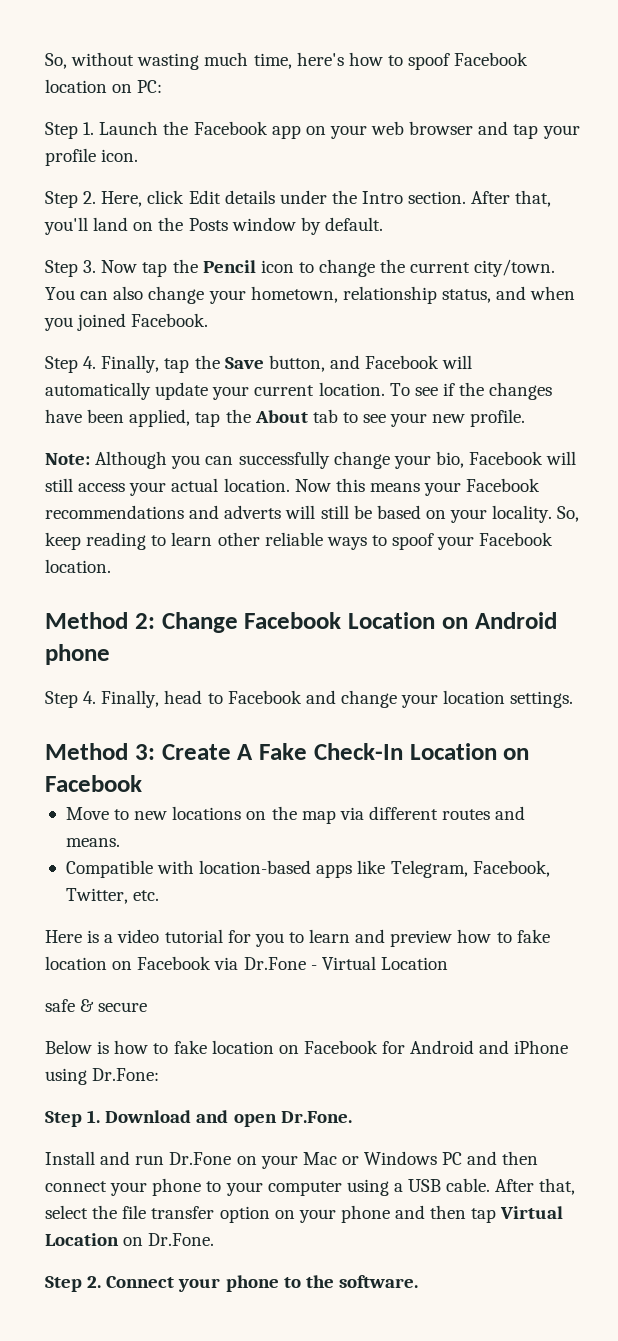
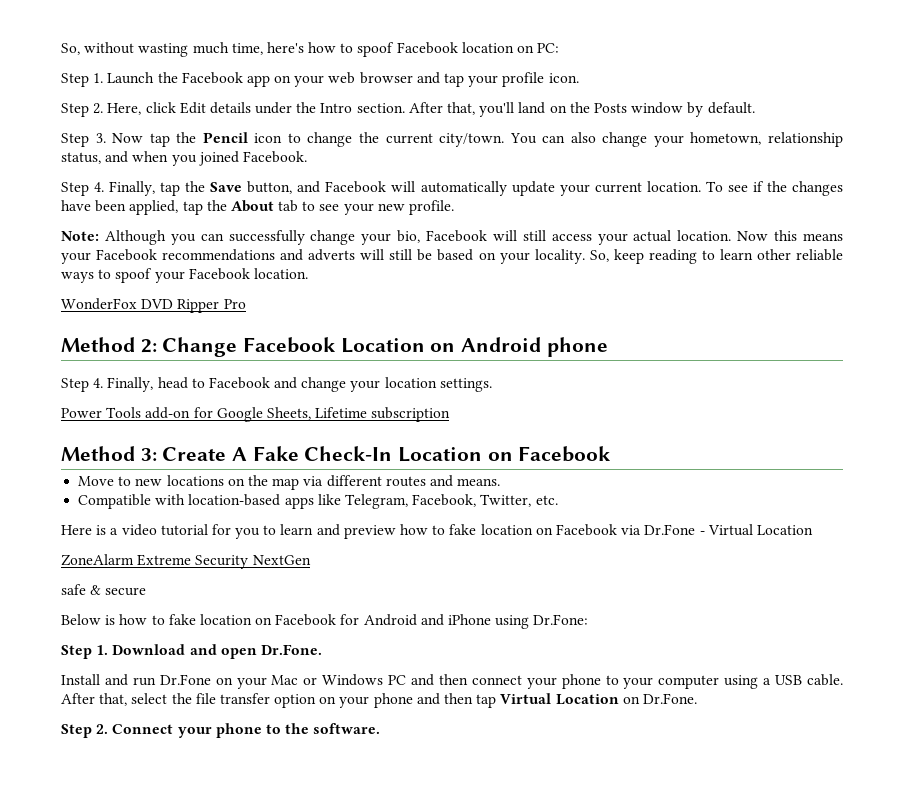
+ WonderFox DVD Ripper Pro
+ Power Tools add-on for Google Sheets, Lifetime subscription
+ ZoneAlarm Extreme Security NextGen

